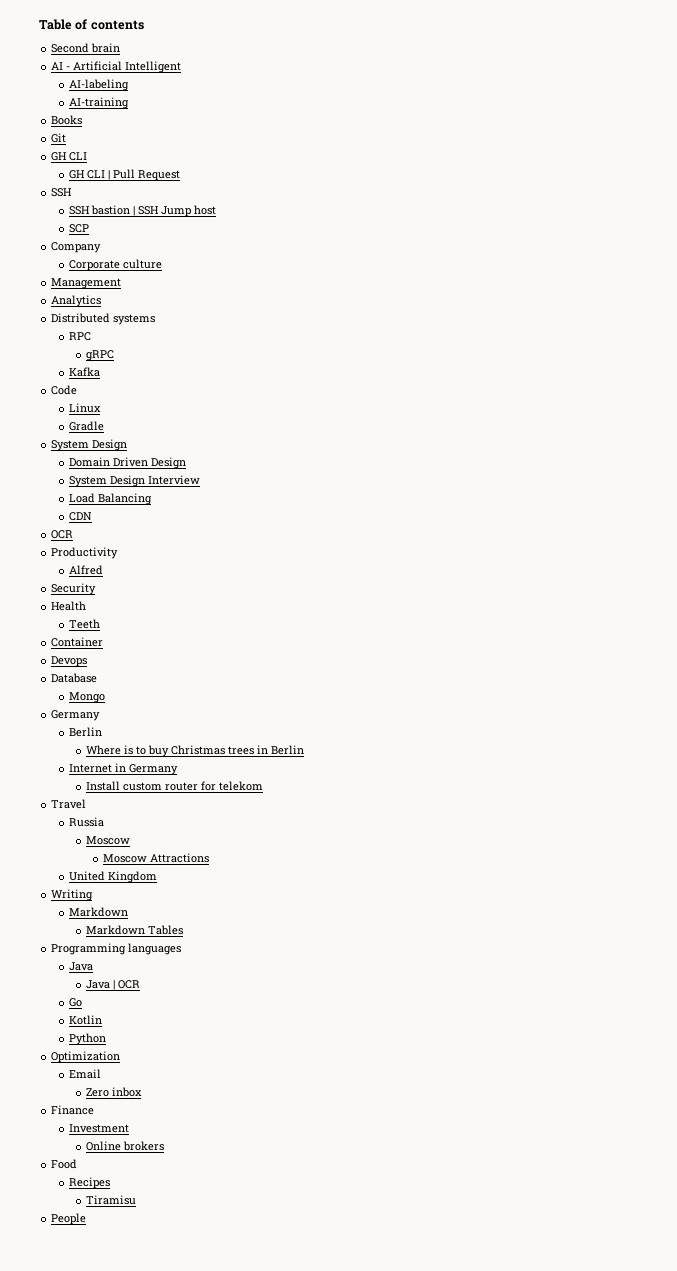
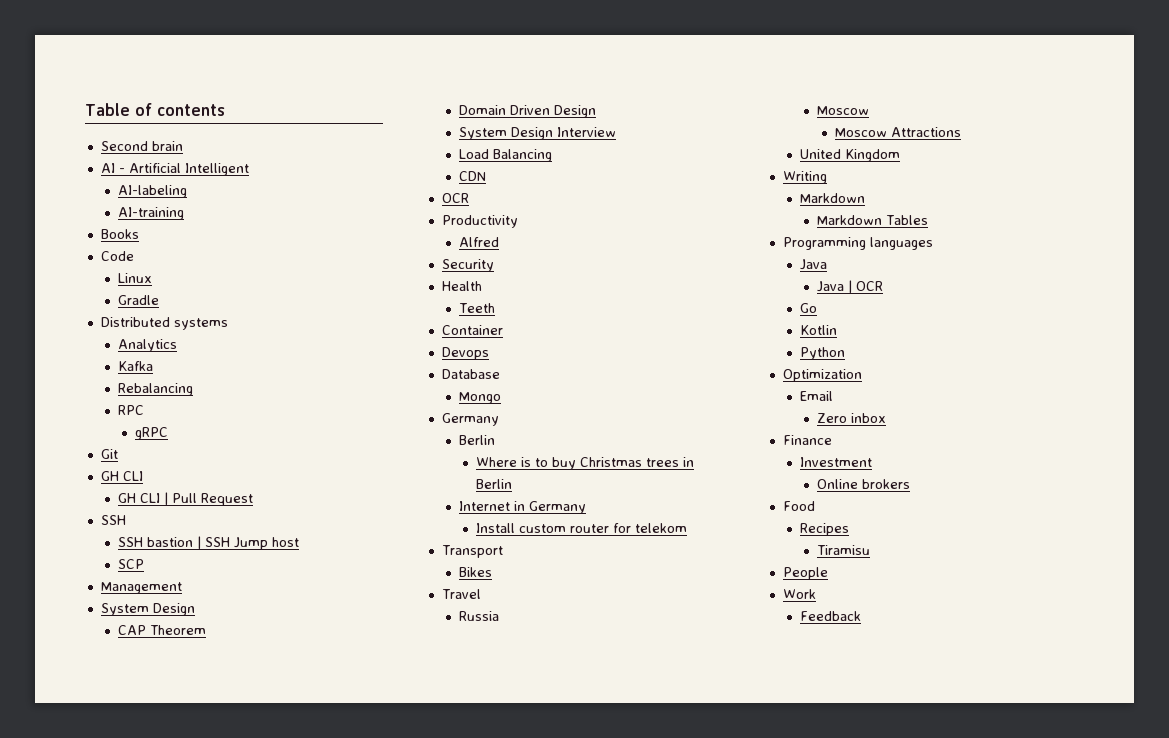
+ Code
+ Linux
+ Gradle
+ Distributed systems
+ Analytics
+ Kafka
+ Rebalancing
+ RPC
+ gRPC
- Company
- Corporate culture
  Management
- Analytics
- Distributed systems
- RPC
- gRPC
- Kafka
- Code
- Linux
- Gradle
  System Design
+ CAP Theorem
+ Transport
+ Bikes
+ Work
+ Feedback

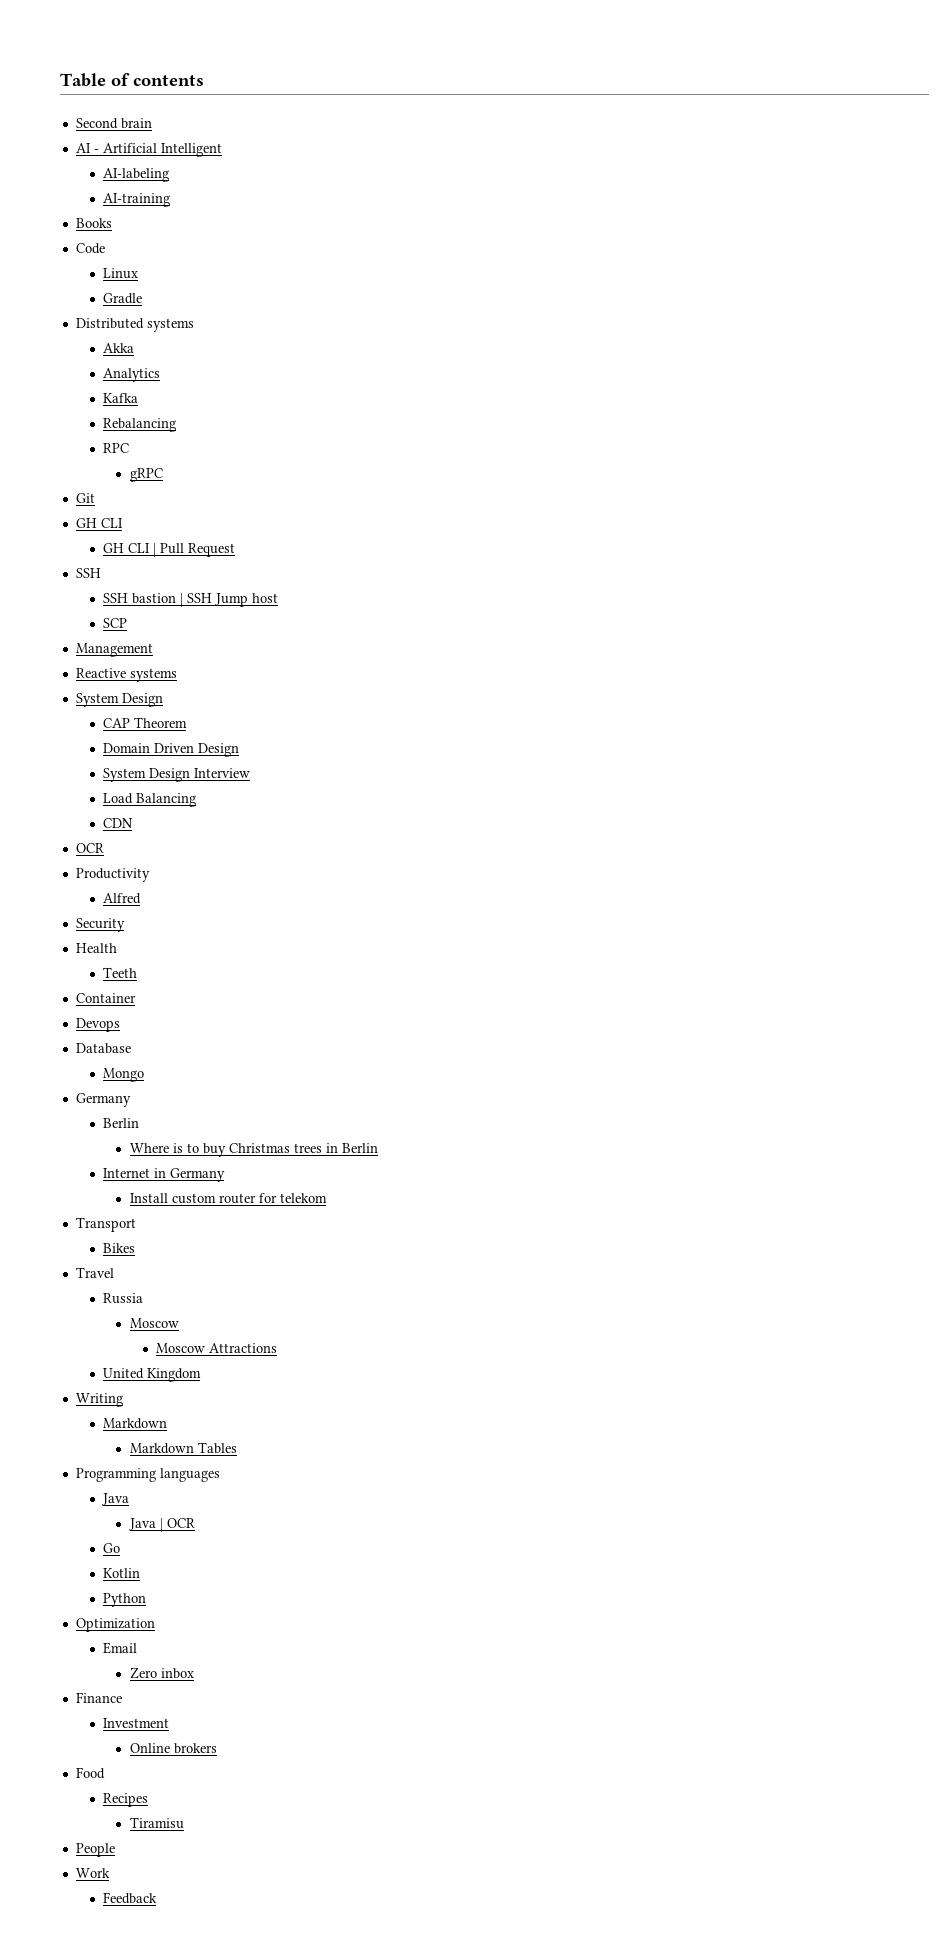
+ Akka
+ Reactive systems

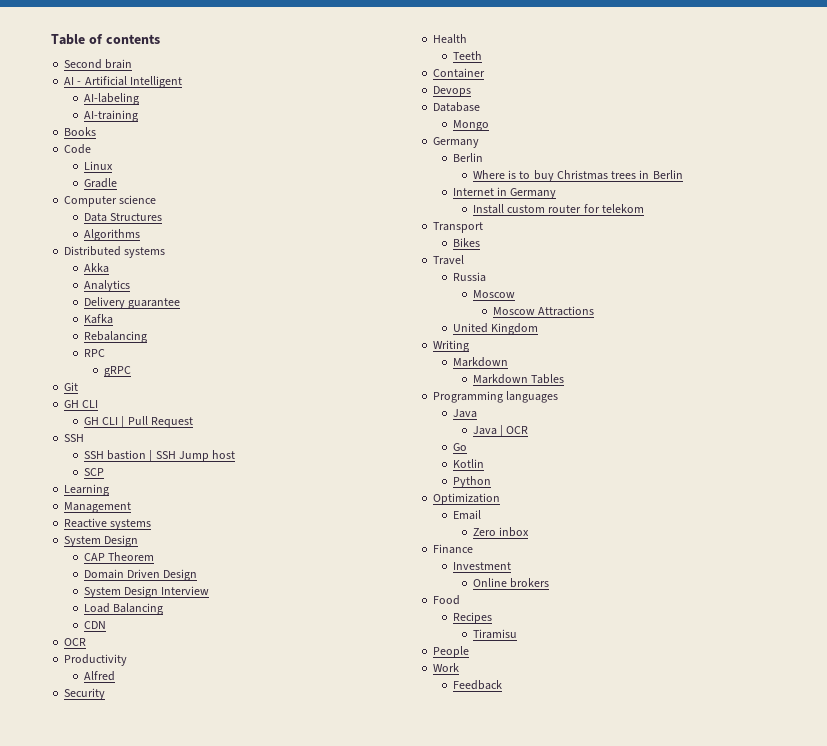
+ Computer science
+ Data Structures
+ Algorithms
+ Delivery guarantee
+ Learning

